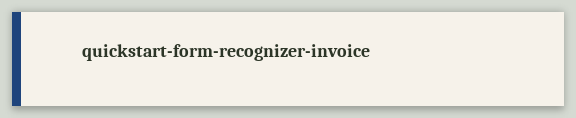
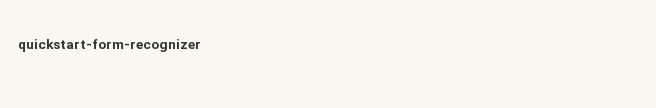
- quickstart-form-recognizer-invoice
+ quickstart-form-recognizer

